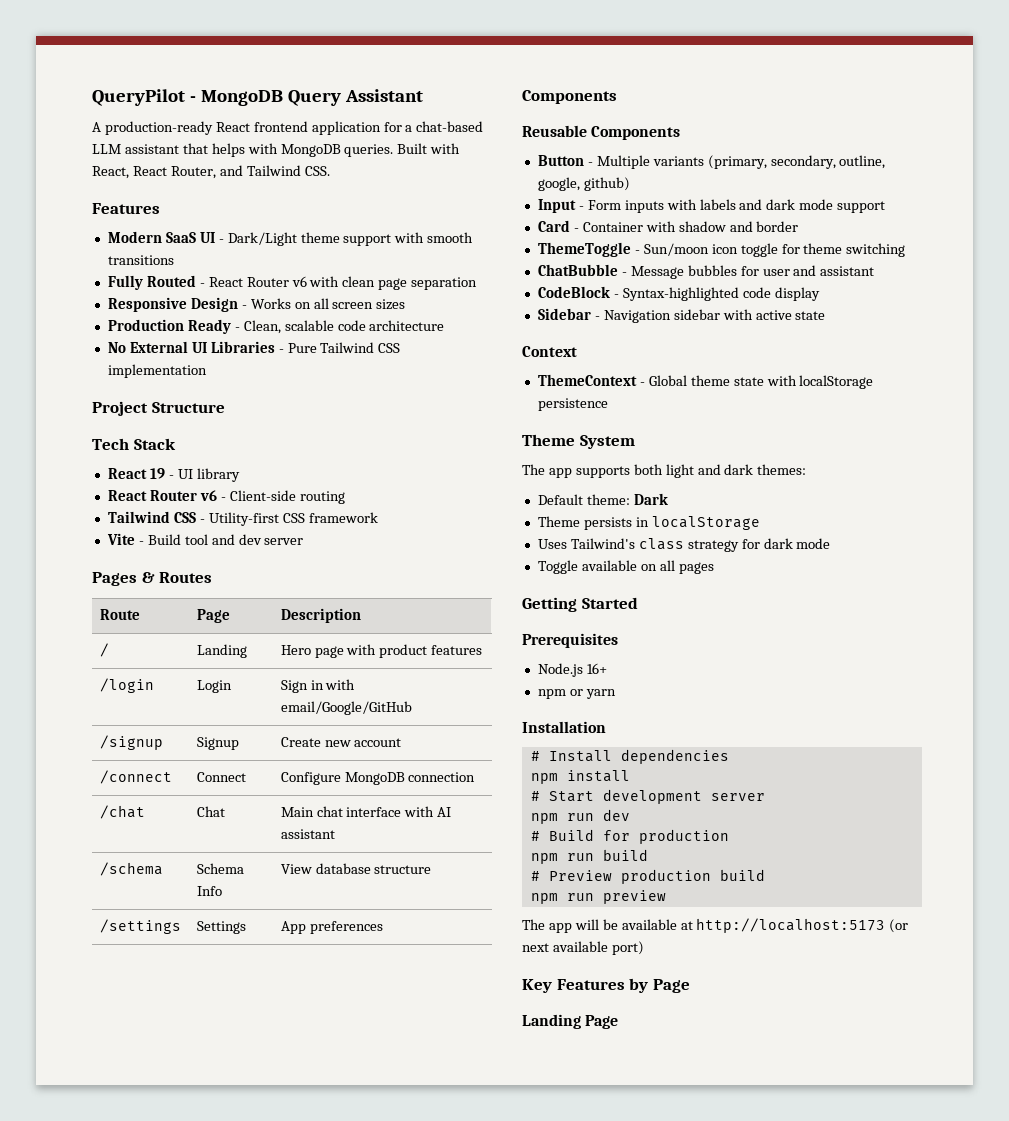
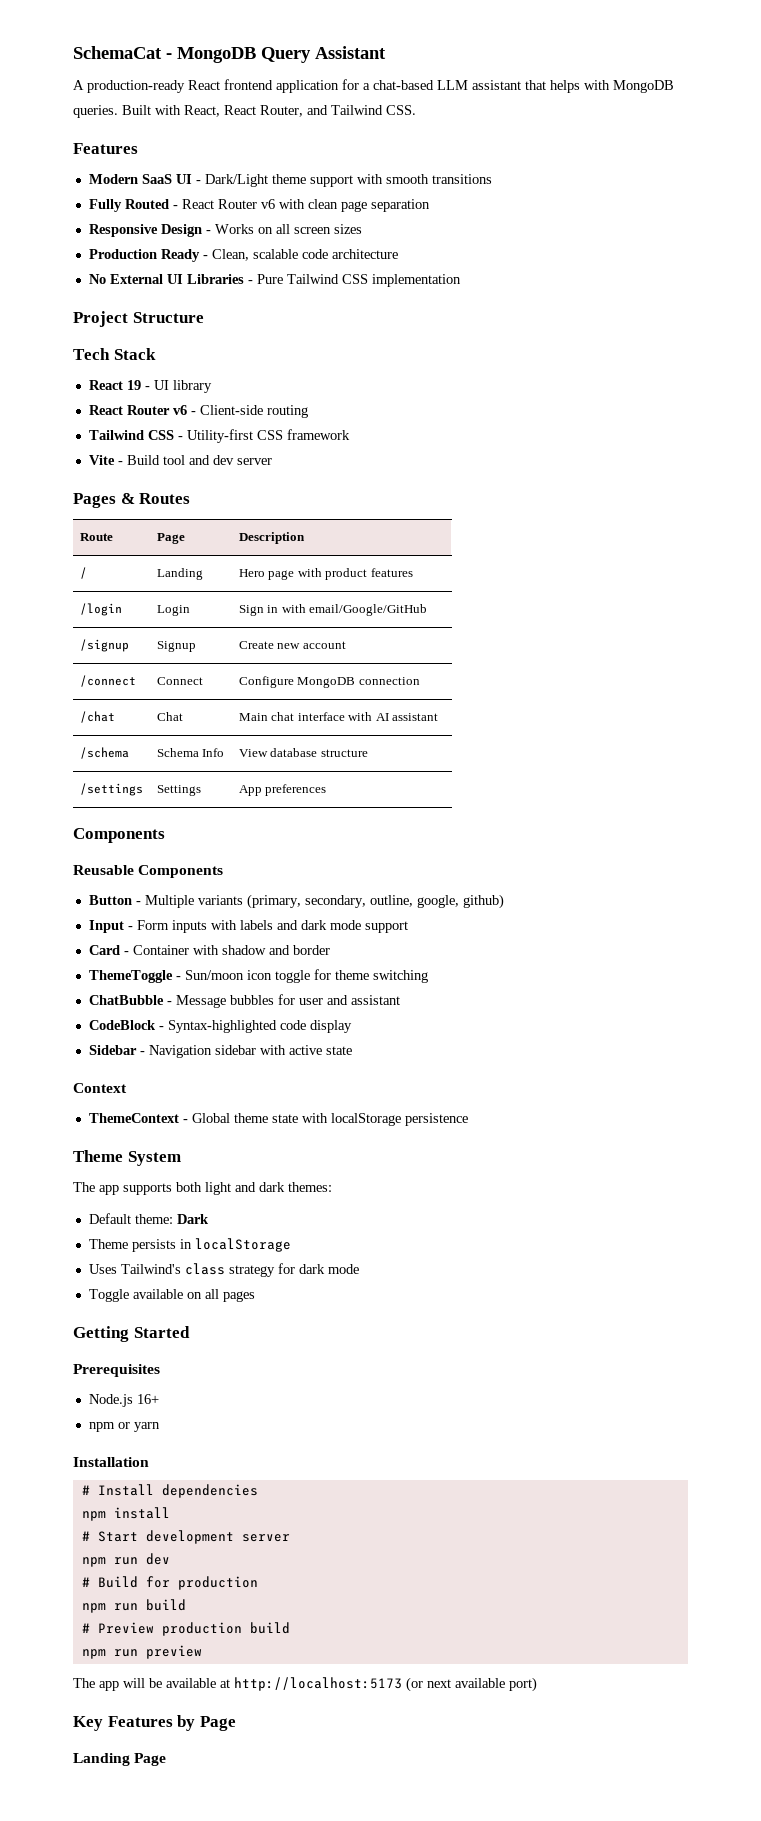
- QueryPilot - MongoDB Query Assistant
+ SchemaCat - MongoDB Query Assistant

